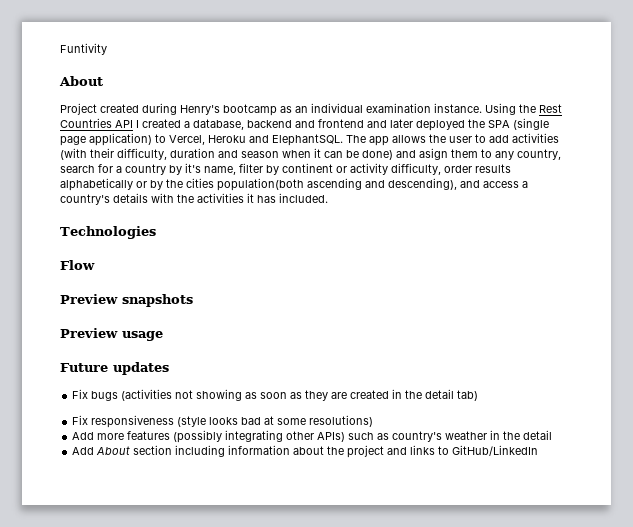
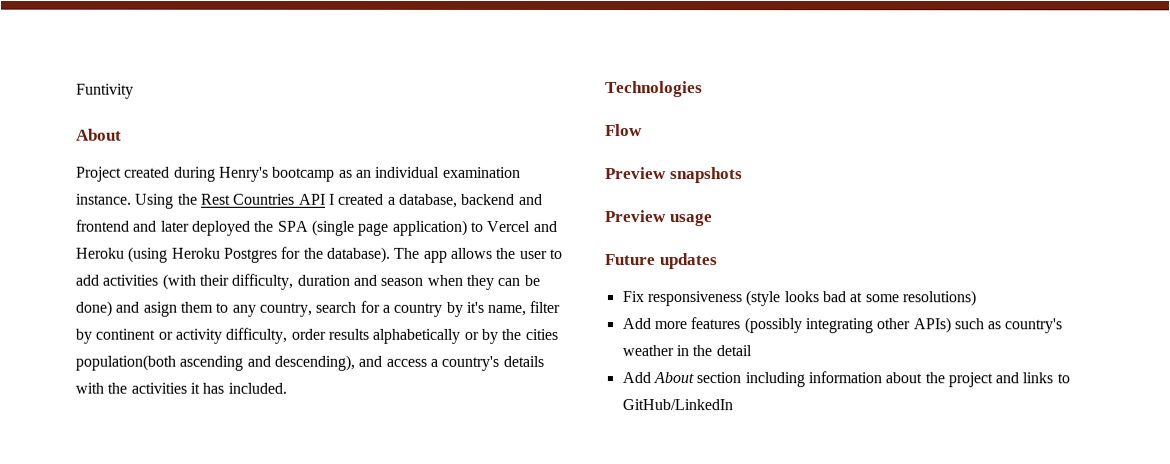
- Using the Rest Countries API I created a database, backend and frontend and later deployed the SPA (single page application) to Vercel, Heroku and ElephantSQL.
+ Using the Rest Countries API I created a database, backend and frontend and later deployed the SPA (single page application) to Vercel and Heroku (using Heroku Postgres for the database).
- The app allows the user to add activities (with their difficulty, duration and season when it can be done) and asign them to any country, search for a country by it's name, filter by continent or activity difficulty, order results alphabetically or by the cities population(both ascending and descending), and access a country's details with the activities it has included.
+ The app allows the user to add activities (with their difficulty, duration and season when they can be done) and asign them to any country, search for a country by it's name, filter by continent or activity difficulty, order results alphabetically or by the cities population(both ascending and descending), and access a country's details with the activities it has included.
- Fix bugs (activities not showing as soon as they are created in the detail tab)

